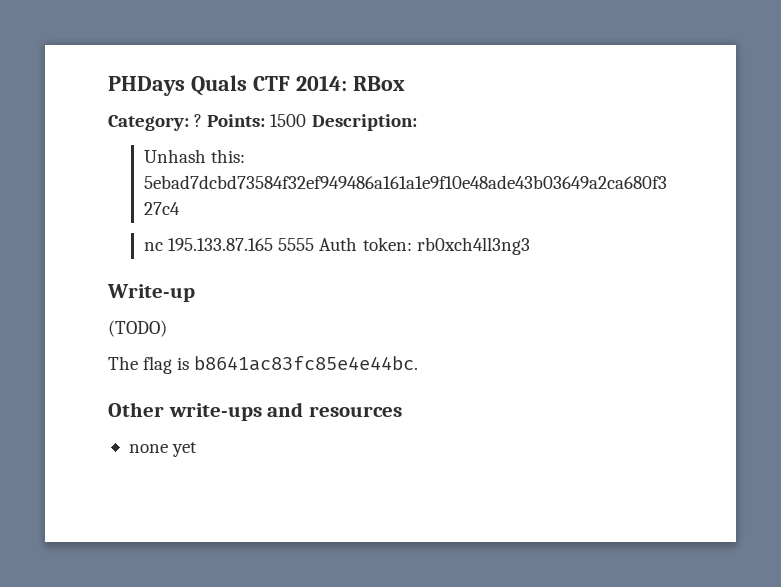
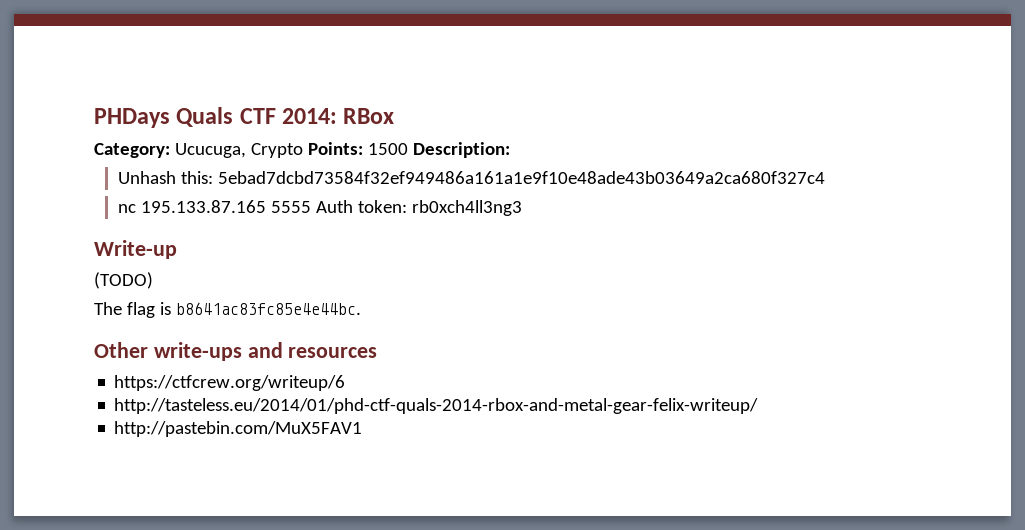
- Category: ? Points: 1500 Description:
+ Category: Ucucuga, Crypto Points: 1500 Description:
- none yet
+ https://ctfcrew.org/writeup/6
+ http://tasteless.eu/2014/01/phd-ctf-quals-2014-rbox-and-metal-gear-felix-writeup/
+ http://pastebin.com/MuX5FAV1

